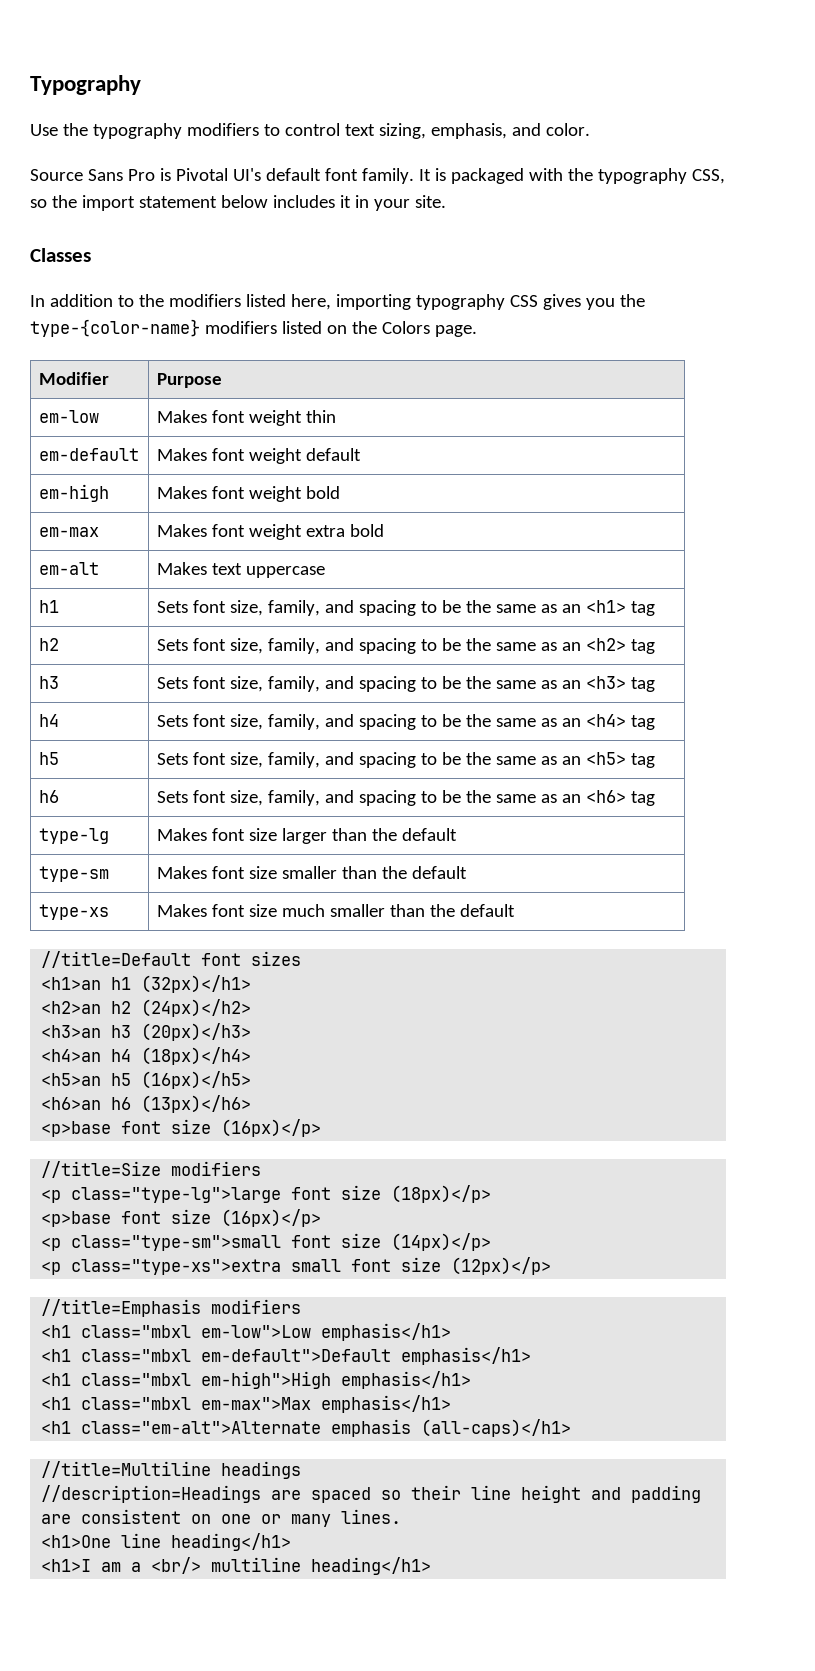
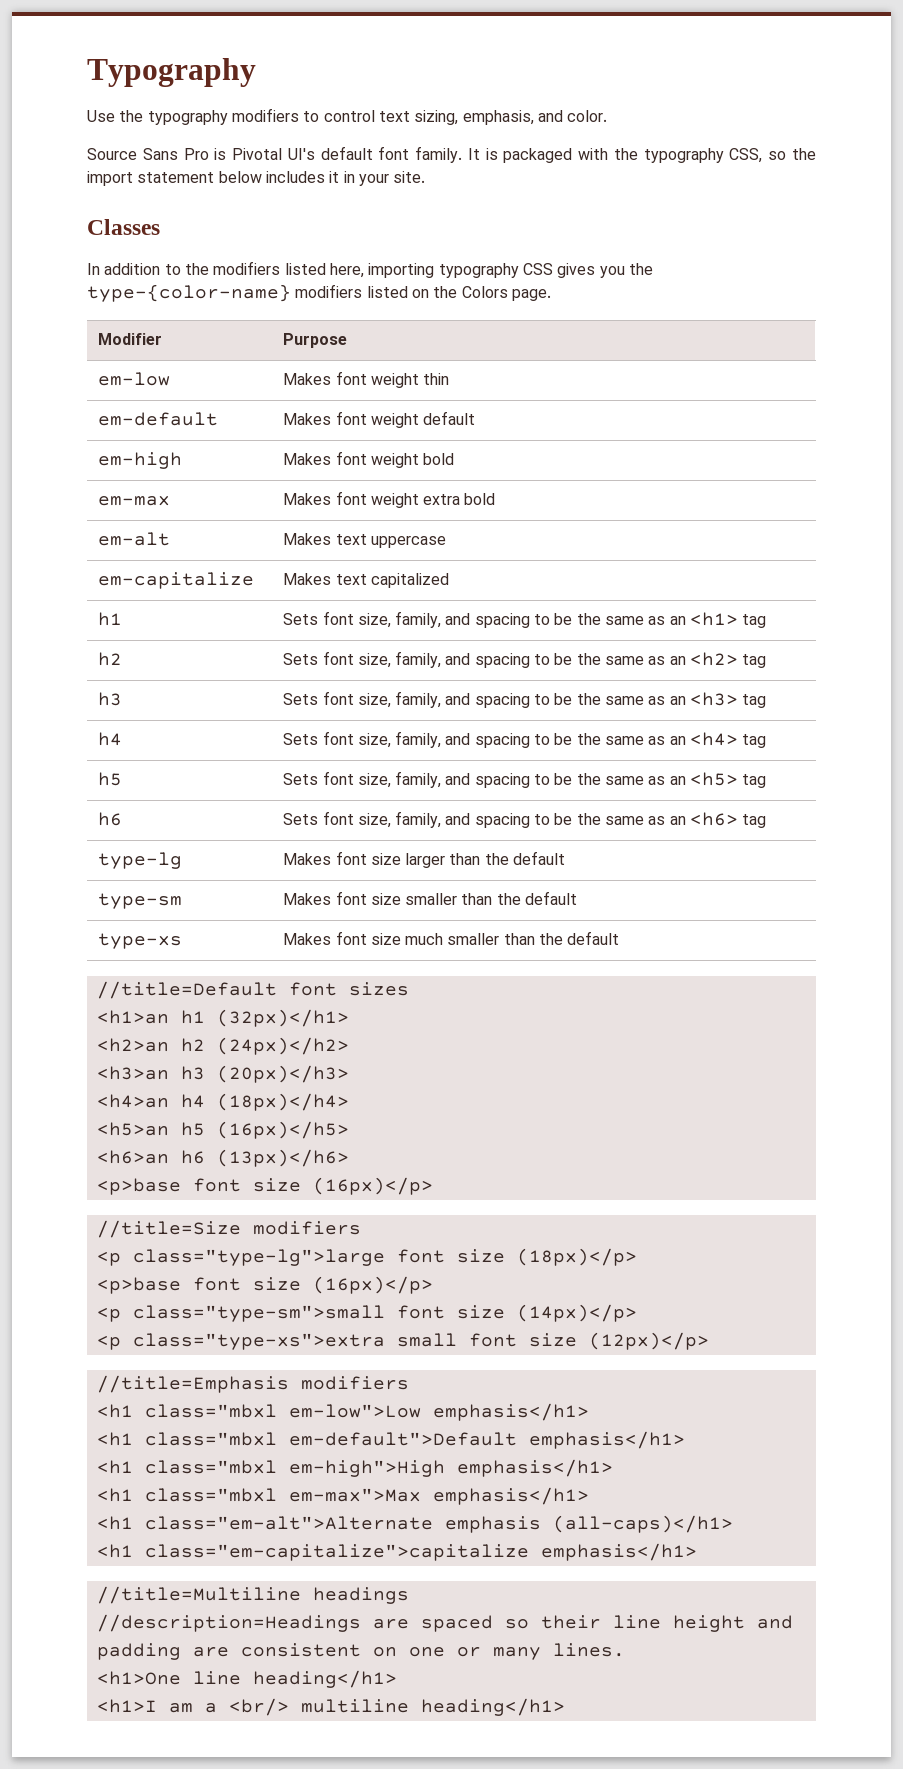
+ em-capitalize | Makes text capitalized
+ <h1 class="em-capitalize">capitalize emphasis</h1>

